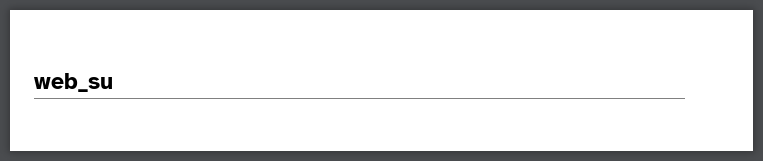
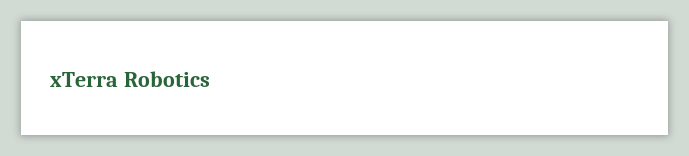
- web_su
+ xTerra Robotics

